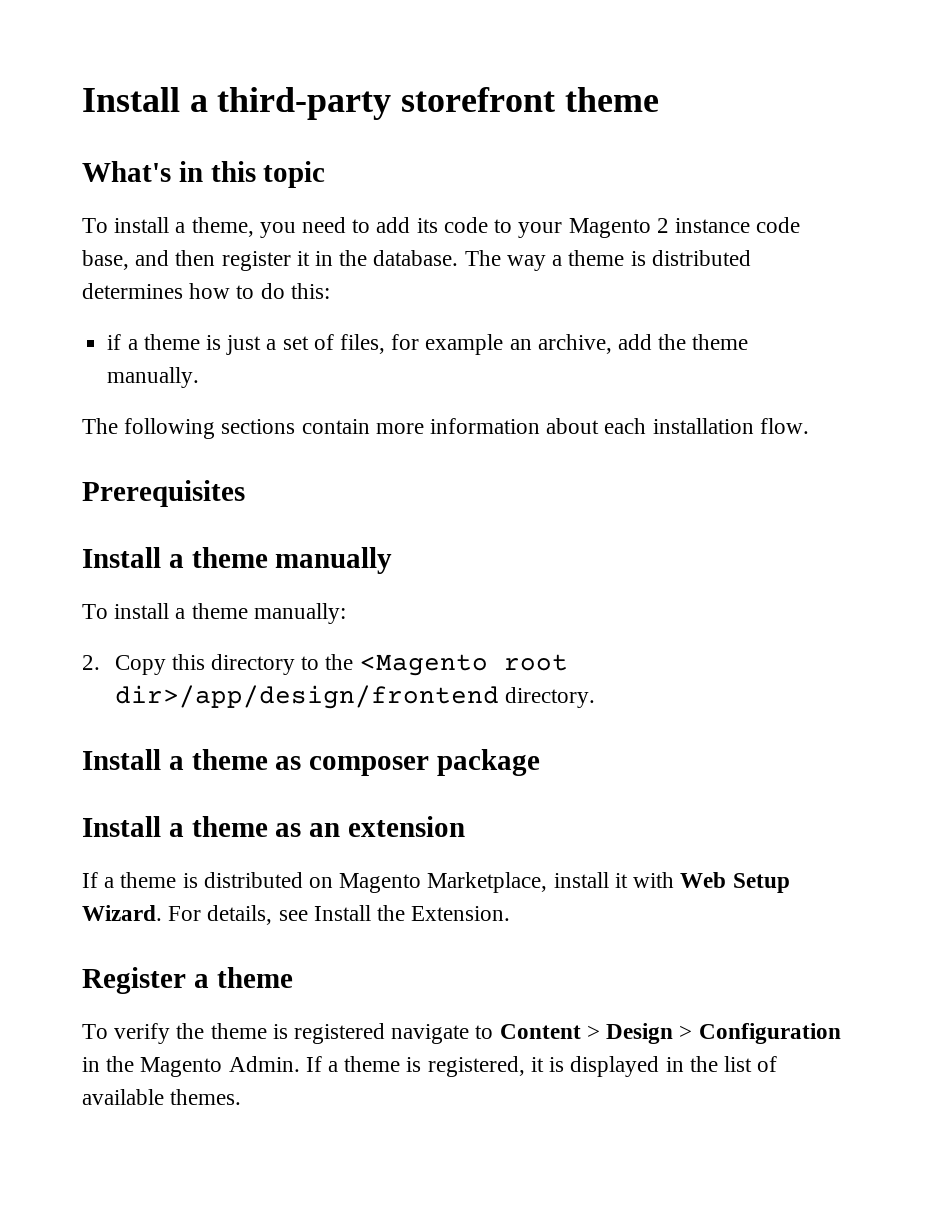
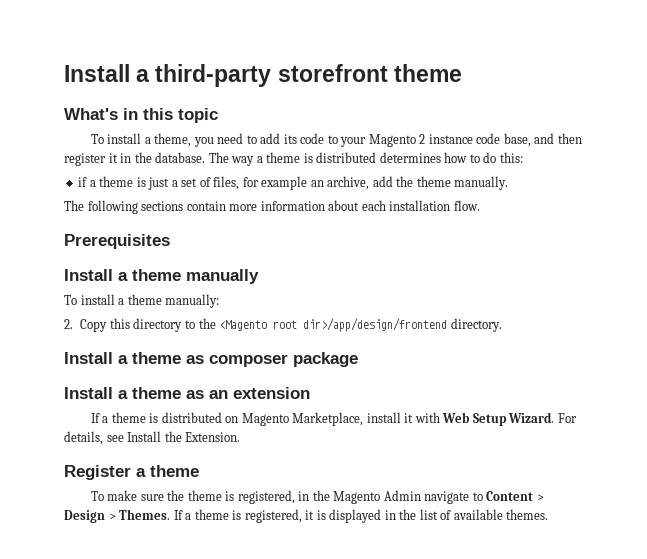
- To verify the theme is registered navigate to Content > Design > Configuration in the Magento Admin.
+ To make sure the theme is registered, in the Magento Admin navigate to Content > Design > Themes.

